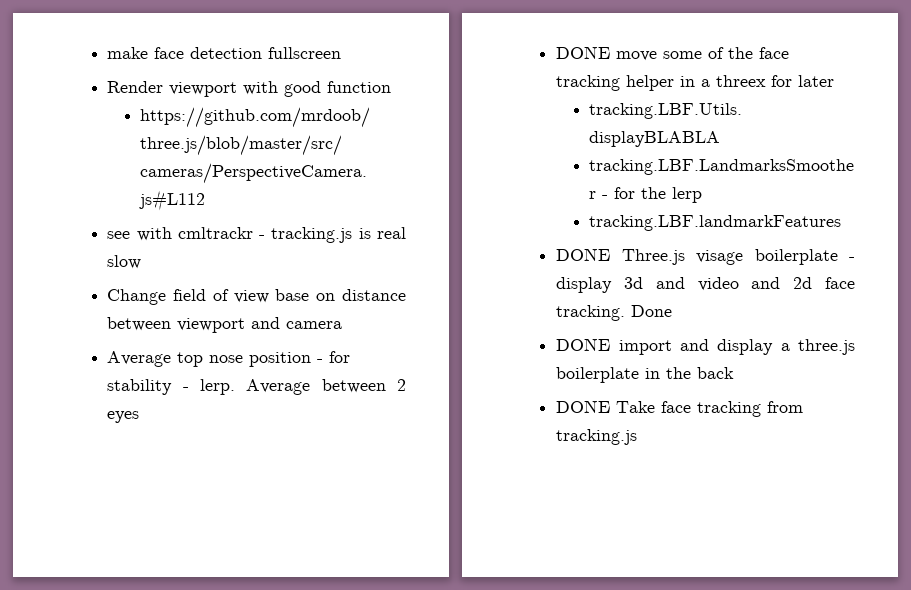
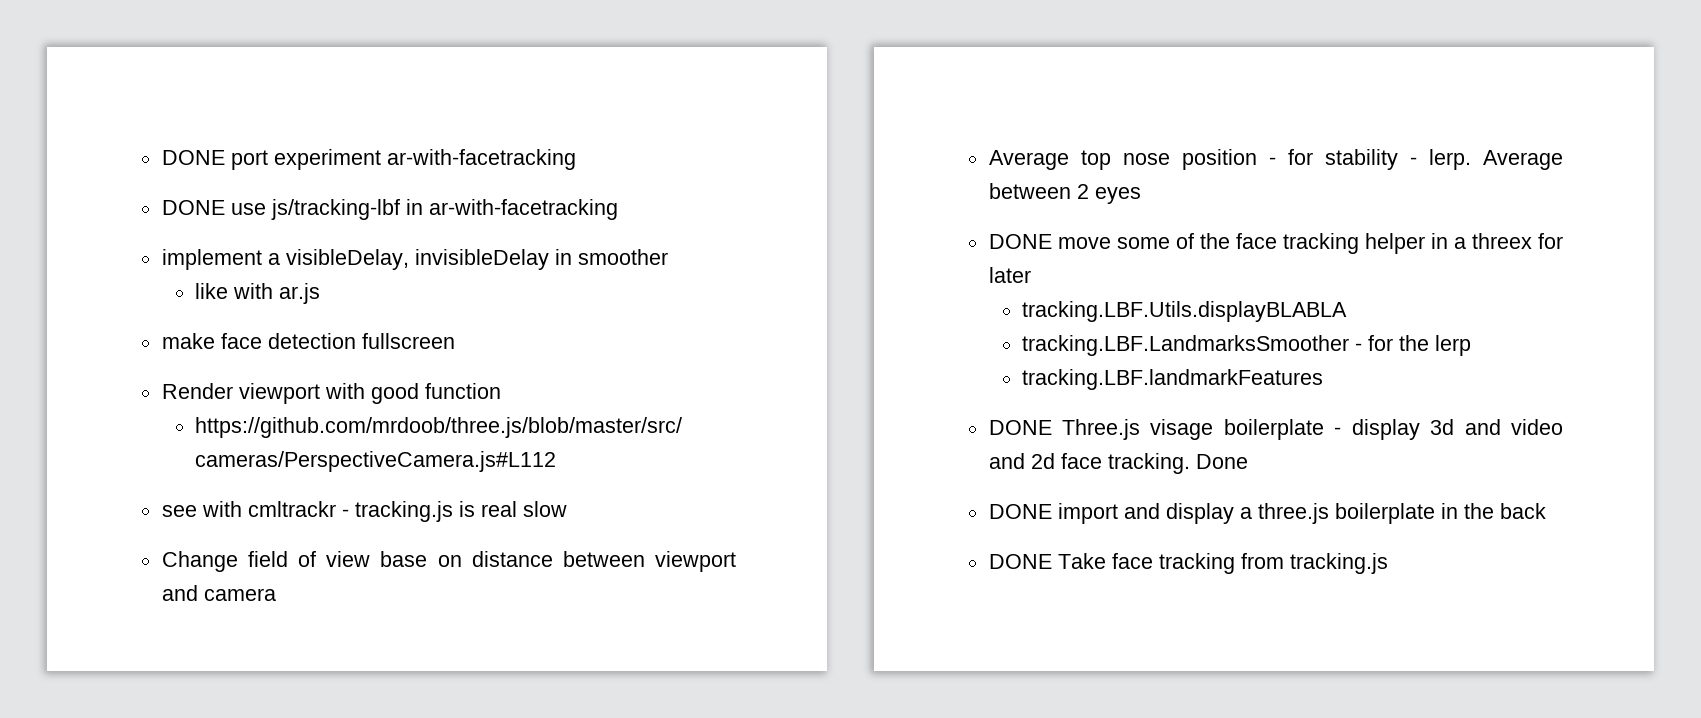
+ DONE port experiment ar-with-facetracking
+ DONE use js/tracking-lbf in ar-with-facetracking
+ implement a visibleDelay, invisibleDelay in smoother
+ like with ar.js

